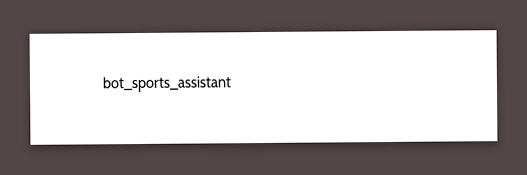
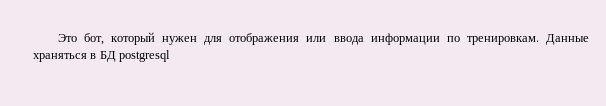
- bot_sports_assistant
+ Это бот, который нужен для отображения или ввода информации по тренировкам. Данные храняться в БД postgresql

